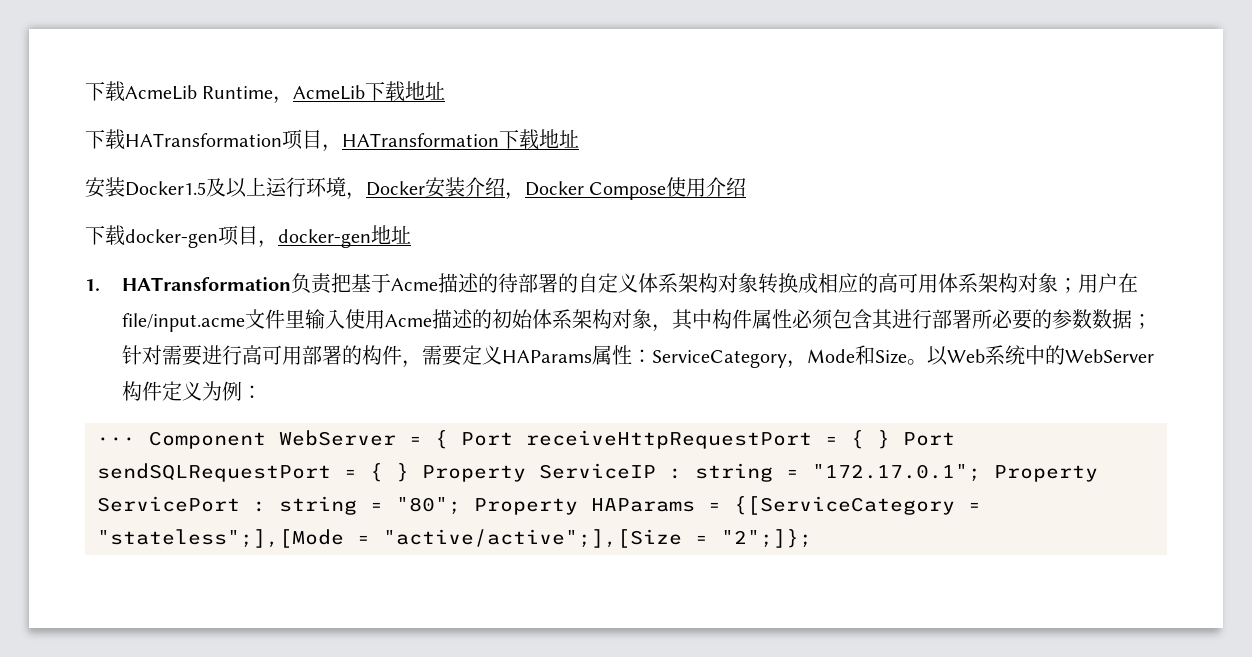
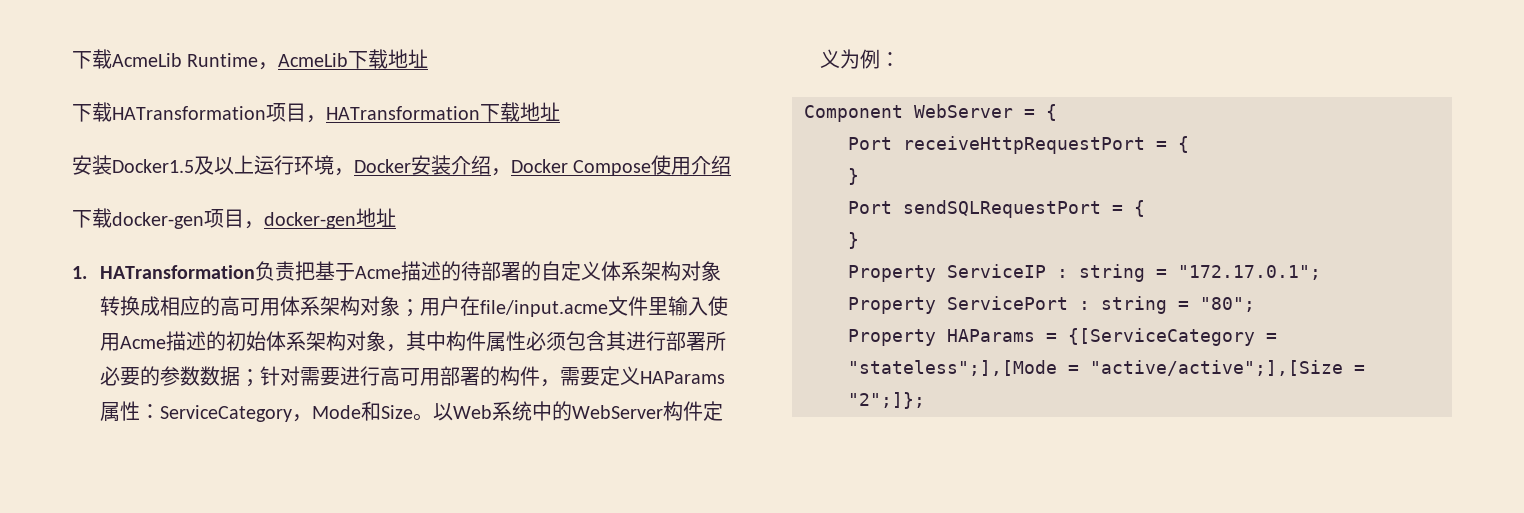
- ··· Component WebServer = { Port receiveHttpRequestPort = { } Port sendSQLRequestPort = { } Property ServiceIP : string = "172.17.0.1"; Property ServicePort : string = "80"; Property HAParams = {[ServiceCategory = "stateless";],[Mode = "active/active";],[Size = "2";]};
+ Component WebServer = {
+ Port receiveHttpRequestPort = {
+ }
+ Port sendSQLRequestPort = {
+ }
+ Property ServiceIP : string = "172.17.0.1";
+ Property ServicePort : string = "80";
+ Property HAParams = {[ServiceCategory = "stateless";],[Mode = "active/active";],[Size = "2";]};

